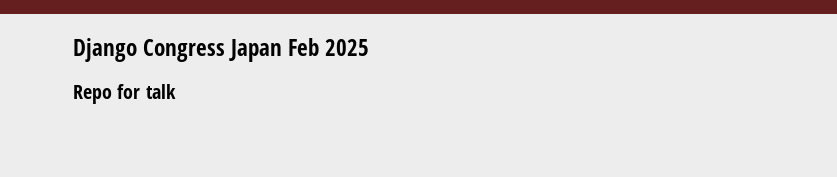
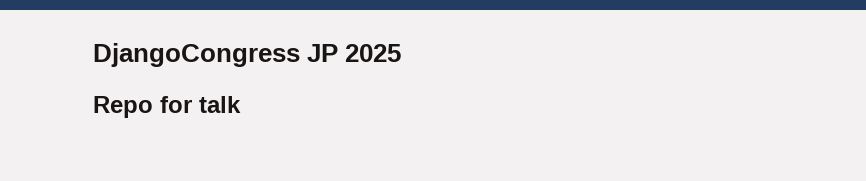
- Django Congress Japan Feb 2025
+ DjangoCongress JP 2025

